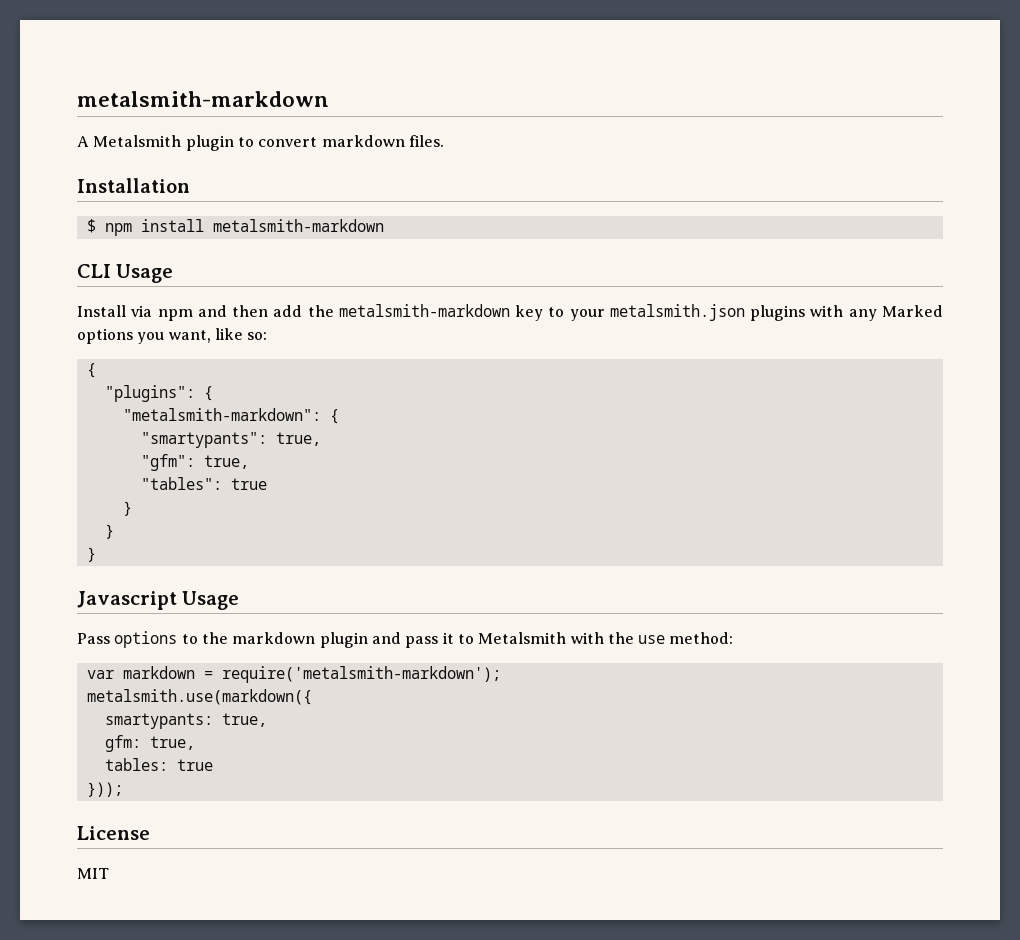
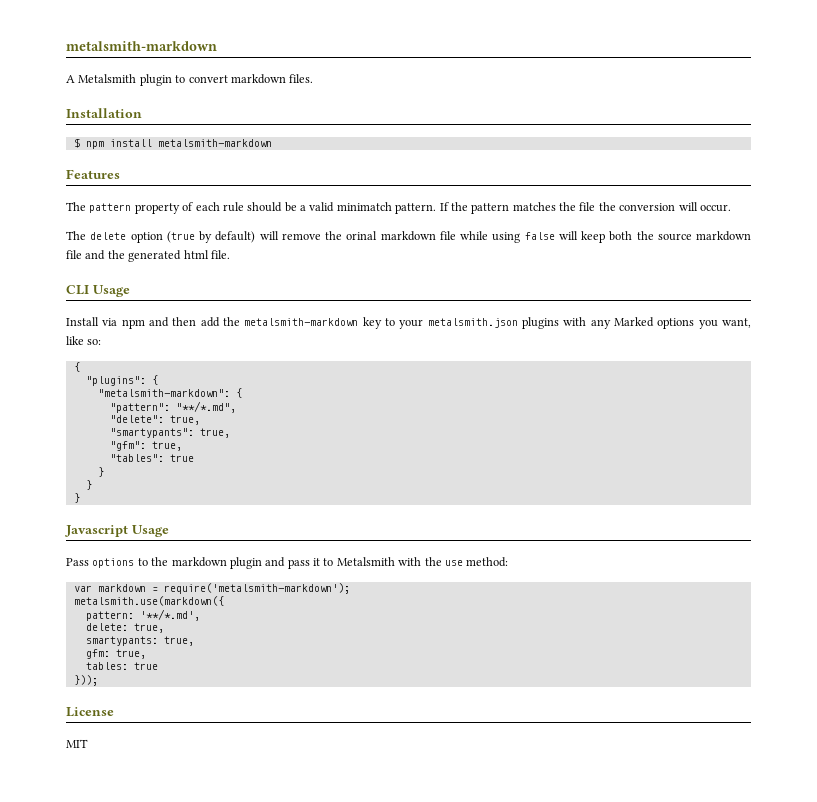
+ Features
+ The pattern property of each rule should be a valid minimatch pattern. If the pattern matches the file the conversion will occur.
+ The delete option (true by default) will remove the orinal markdown file while using false will keep both the source markdown file and the generated html file.
+ "pattern": "**/*.md",
+ "delete": true,
+ pattern: '**/*.md',
+ delete: true,

